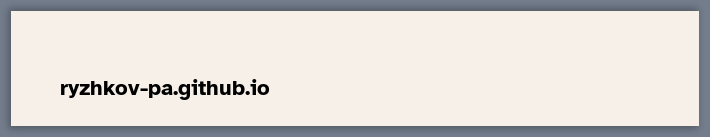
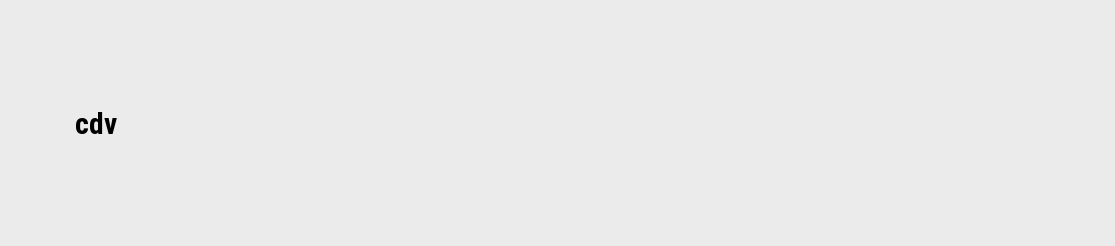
- ryzhkov-pa.github.io
+ cdv

